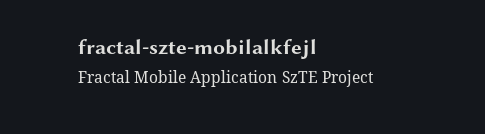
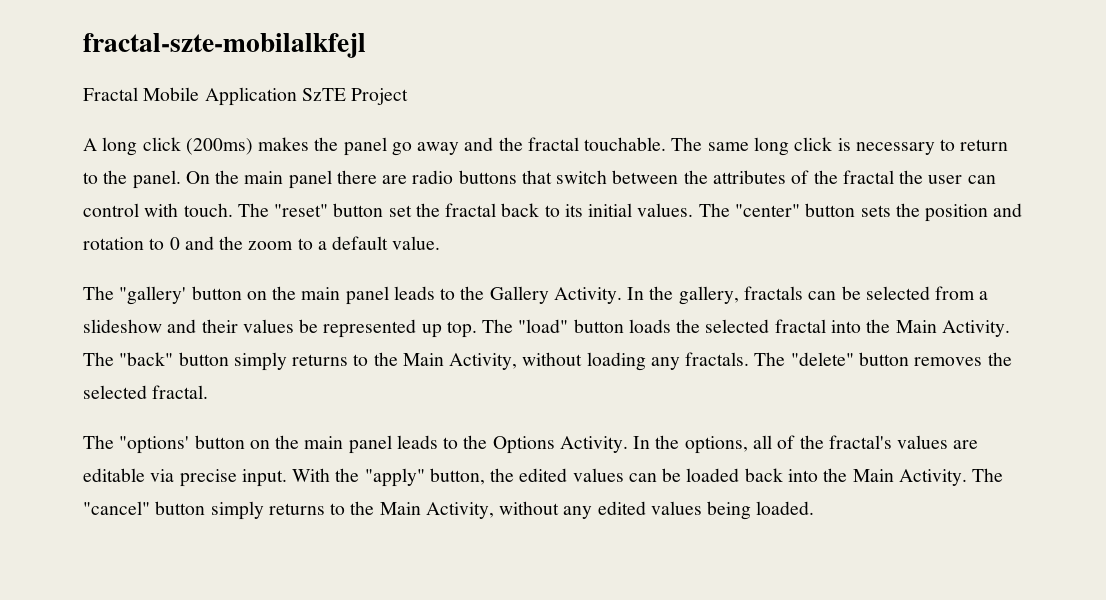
+ A long click (200ms) makes the panel go away and the fractal touchable. The same long click is necessary to return to the panel. On the main panel there are radio buttons that switch between the attributes of the fractal the user can control with touch. The "reset" button set the fractal back to its initial values. The "center" button sets the position and rotation to 0 and the zoom to a default value.
+ The "gallery' button on the main panel leads to the Gallery Activity. In the gallery, fractals can be selected from a slideshow and their values be represented up top. The "load" button loads the selected fractal into the Main Activity. The "back" button simply returns to the Main Activity, without loading any fractals. The "delete" button removes the selected fractal.
+ The "options' button on the main panel leads to the Options Activity. In the options, all of the fractal's values are editable via precise input. With the "apply" button, the edited values can be loaded back into the Main Activity. The "cancel" button simply returns to the Main Activity, without any edited values being loaded.

